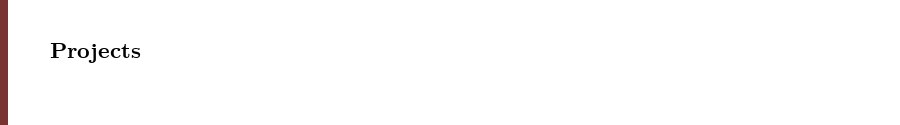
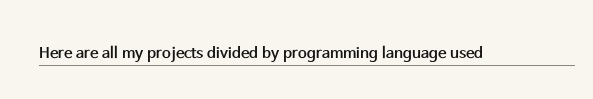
- Projects
+ Here are all my projects divided by programming language used

